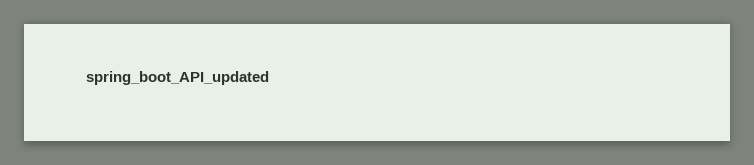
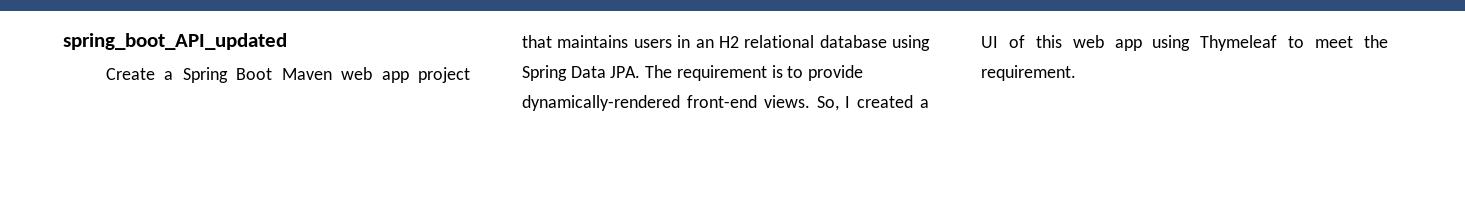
+ Create a Spring Boot Maven web app project that maintains users in an H2 relational database using Spring Data JPA. The requirement is to provide dynamically-rendered front-end views. So, I created a UI of this web app using Thymeleaf to meet the requirement.

